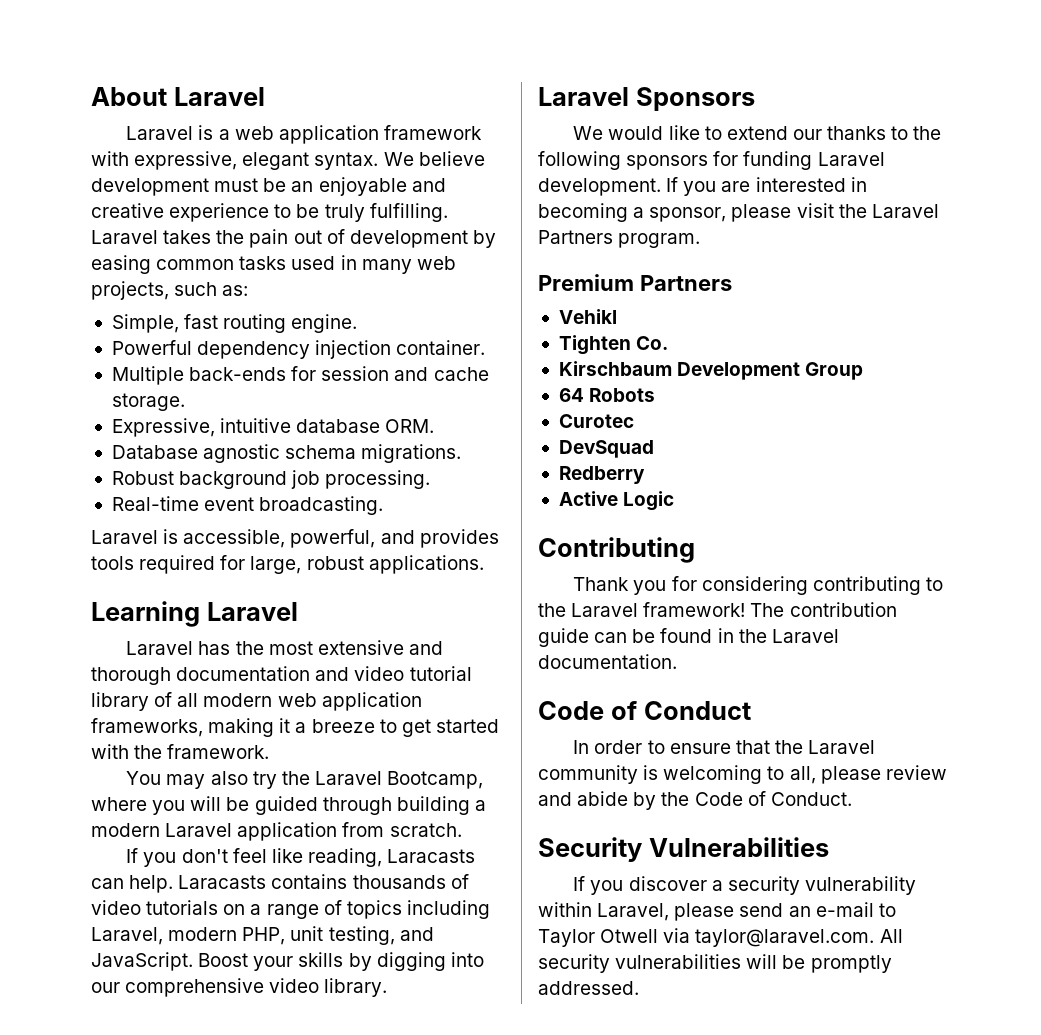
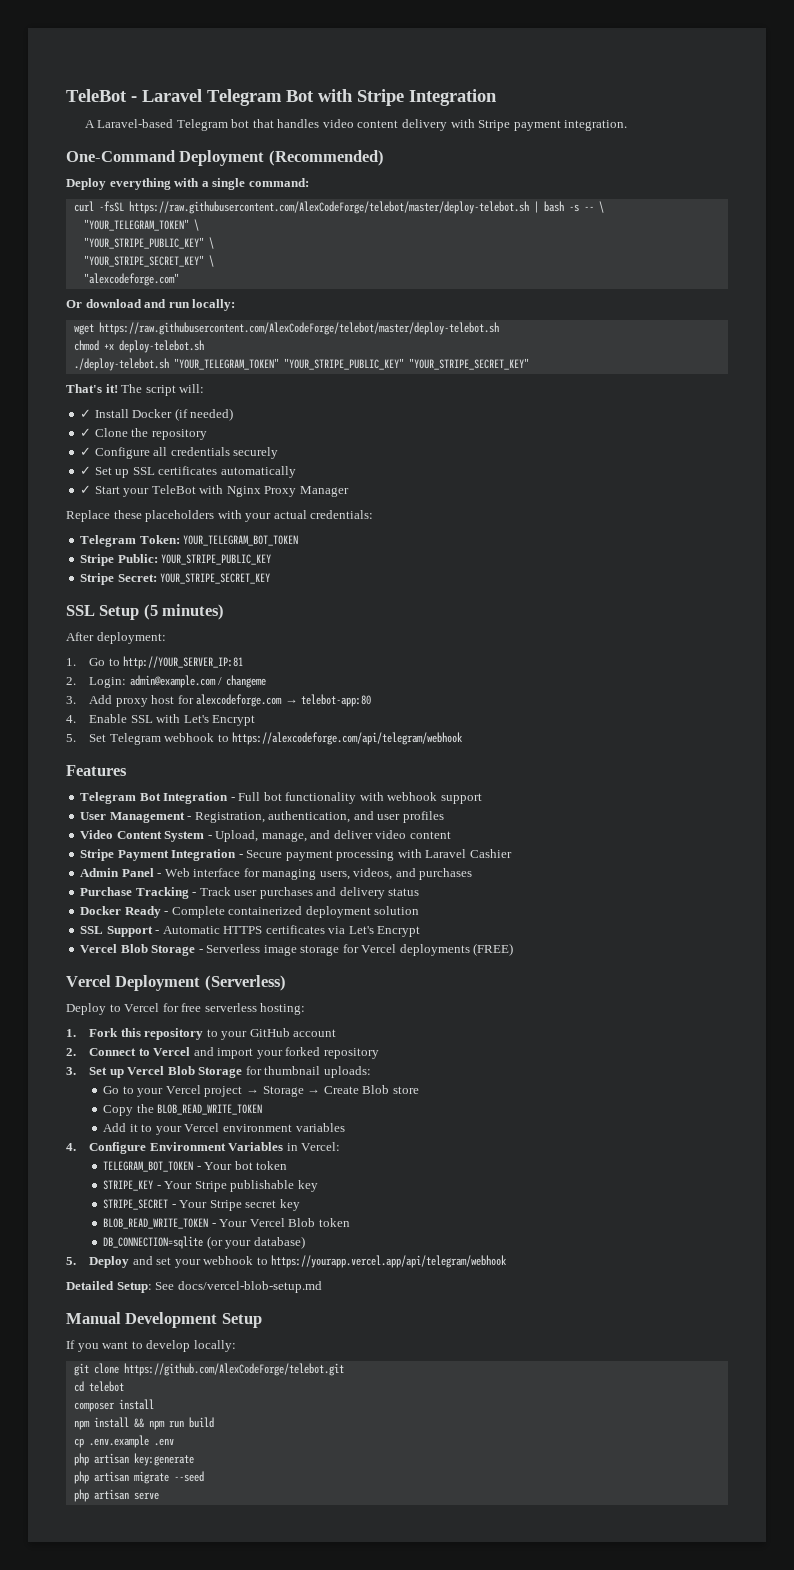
- About Laravel
- Laravel is a web application framework with expressive, elegant syntax. We believe development must be an enjoyable and creative experience to be truly fulfilling. Laravel takes the pain out of development by easing common tasks used in many web projects, such as:
- Simple, fast routing engine.
- Powerful dependency injection container.
- Multiple back-ends for session and cache storage.
- Expressive, intuitive database ORM.
- Database agnostic schema migrations.
- Robust background job processing.
- Real-time event broadcasting.
- Laravel is accessible, powerful, and provides tools required for large, robust applications.
- Learning Laravel
- Laravel has the most extensive and thorough documentation and video tutorial library of all modern web application frameworks, making it a breeze to get started with the framework.
- You may also try the Laravel Bootcamp, where you will be guided through building a modern Laravel application from scratch.
- If you don't feel like reading, Laracasts can help. Laracasts contains thousands of video tutorials on a range of topics including Laravel, modern PHP, unit testing, and JavaScript. Boost your skills by digging into our comprehensive video library.
- Laravel Sponsors
- We would like to extend our thanks to the following sponsors for funding Laravel development. If you are interested in becoming a sponsor, please visit the Laravel Partners program.
- Premium Partners
- Vehikl
- Tighten Co.
- Kirschbaum Development Group
- 64 Robots
- Curotec
- DevSquad
- Redberry
- Active Logic
- Contributing
- Thank you for considering contributing to the Laravel framework! The contribution guide can be found in the Laravel documentation.
- Code of Conduct
- In order to ensure that the Laravel community is welcoming to all, please review and abide by the Code of Conduct.
- Security Vulnerabilities
- If you discover a security vulnerability within Laravel, please send an e-mail to Taylor Otwell via taylor@laravel.com. All security vulnerabilities will be promptly addressed.
+ TeleBot - Laravel Telegram Bot with Stripe Integration
+ A Laravel-based Telegram bot that handles video content delivery with Stripe payment integration.
+ One-Command Deployment (Recommended)
+ Deploy everything with a single command:
+ curl -fsSL https://raw.githubusercontent.com/AlexCodeForge/telebot/master/deploy-telebot.sh | bash -s -- \
+ "YOUR_TELEGRAM_TOKEN" \
+ "YOUR_STRIPE_PUBLIC_KEY" \
+ "YOUR_STRIPE_SECRET_KEY" \
+ "alexcodeforge.com"
+ Or download and run locally:
+ wget https://raw.githubusercontent.com/AlexCodeForge/telebot/master/deploy-telebot.sh
+ chmod +x deploy-telebot.sh
+ ./deploy-telebot.sh "YOUR_TELEGRAM_TOKEN" "YOUR_STRIPE_PUBLIC_KEY" "YOUR_STRIPE_SECRET_KEY"
+ That's it! The script will:
+ ✓ Install Docker (if needed)
+ ✓ Clone the repository
+ ✓ Configure all credentials securely
+ ✓ Set up SSL certificates automatically
+ ✓ Start your TeleBot with Nginx Proxy Manager
+ Replace these placeholders with your actual credentials:
+ Telegram Token: YOUR_TELEGRAM_BOT_TOKEN
+ Stripe Public: YOUR_STRIPE_PUBLIC_KEY
+ Stripe Secret: YOUR_STRIPE_SECRET_KEY
+ SSL Setup (5 minutes)
+ After deployment:
+ 1. Go to http://YOUR_SERVER_IP:81
+ 2. Login: admin@example.com / changeme
+ 3. Add proxy host for alexcodeforge.com → telebot-app:80
+ 4. Enable SSL with Let's Encrypt
+ 5. Set Telegram webhook to https://alexcodeforge.com/api/telegram/webhook
+ Features
+ Telegram Bot Integration - Full bot functionality with webhook support
+ User Management - Registration, authentication, and user profiles
+ Video Content System - Upload, manage, and deliver video content
+ Stripe Payment Integration - Secure payment processing with Laravel Cashier
+ Admin Panel - Web interface for managing users, videos, and purchases
+ Purchase Tracking - Track user purchases and delivery status
+ Docker Ready - Complete containerized deployment solution
+ SSL Support - Automatic HTTPS certificates via Let's Encrypt
+ Vercel Blob Storage - Serverless image storage for Vercel deployments (FREE)
+ Vercel Deployment (Serverless)
+ Deploy to Vercel for free serverless hosting:
+ 1. Fork this repository to your GitHub account
+ 2. Connect to Vercel and import your forked repository
+ 3. Set up Vercel Blob Storage for thumbnail uploads:
+ Go to your Vercel project → Storage → Create Blob store
+ Copy the BLOB_READ_WRITE_TOKEN
+ Add it to your Vercel environment variables
+ 4. Configure Environment Variables in Vercel:
+ TELEGRAM_BOT_TOKEN - Your bot token
+ STRIPE_KEY - Your Stripe publishable key
+ STRIPE_SECRET - Your Stripe secret key
+ BLOB_READ_WRITE_TOKEN - Your Vercel Blob token
+ DB_CONNECTION=sqlite (or your database)
+ 5. Deploy and set your webhook to https://yourapp.vercel.app/api/telegram/webhook
+ Detailed Setup: See docs/vercel-blob-setup.md
+ Manual Development Setup
+ If you want to develop locally:
+ git clone https://github.com/AlexCodeForge/telebot.git
+ cd telebot
+ composer install
+ npm install && npm run build
+ cp .env.example .env
+ php artisan key:generate
+ php artisan migrate --seed
+ php artisan serve

